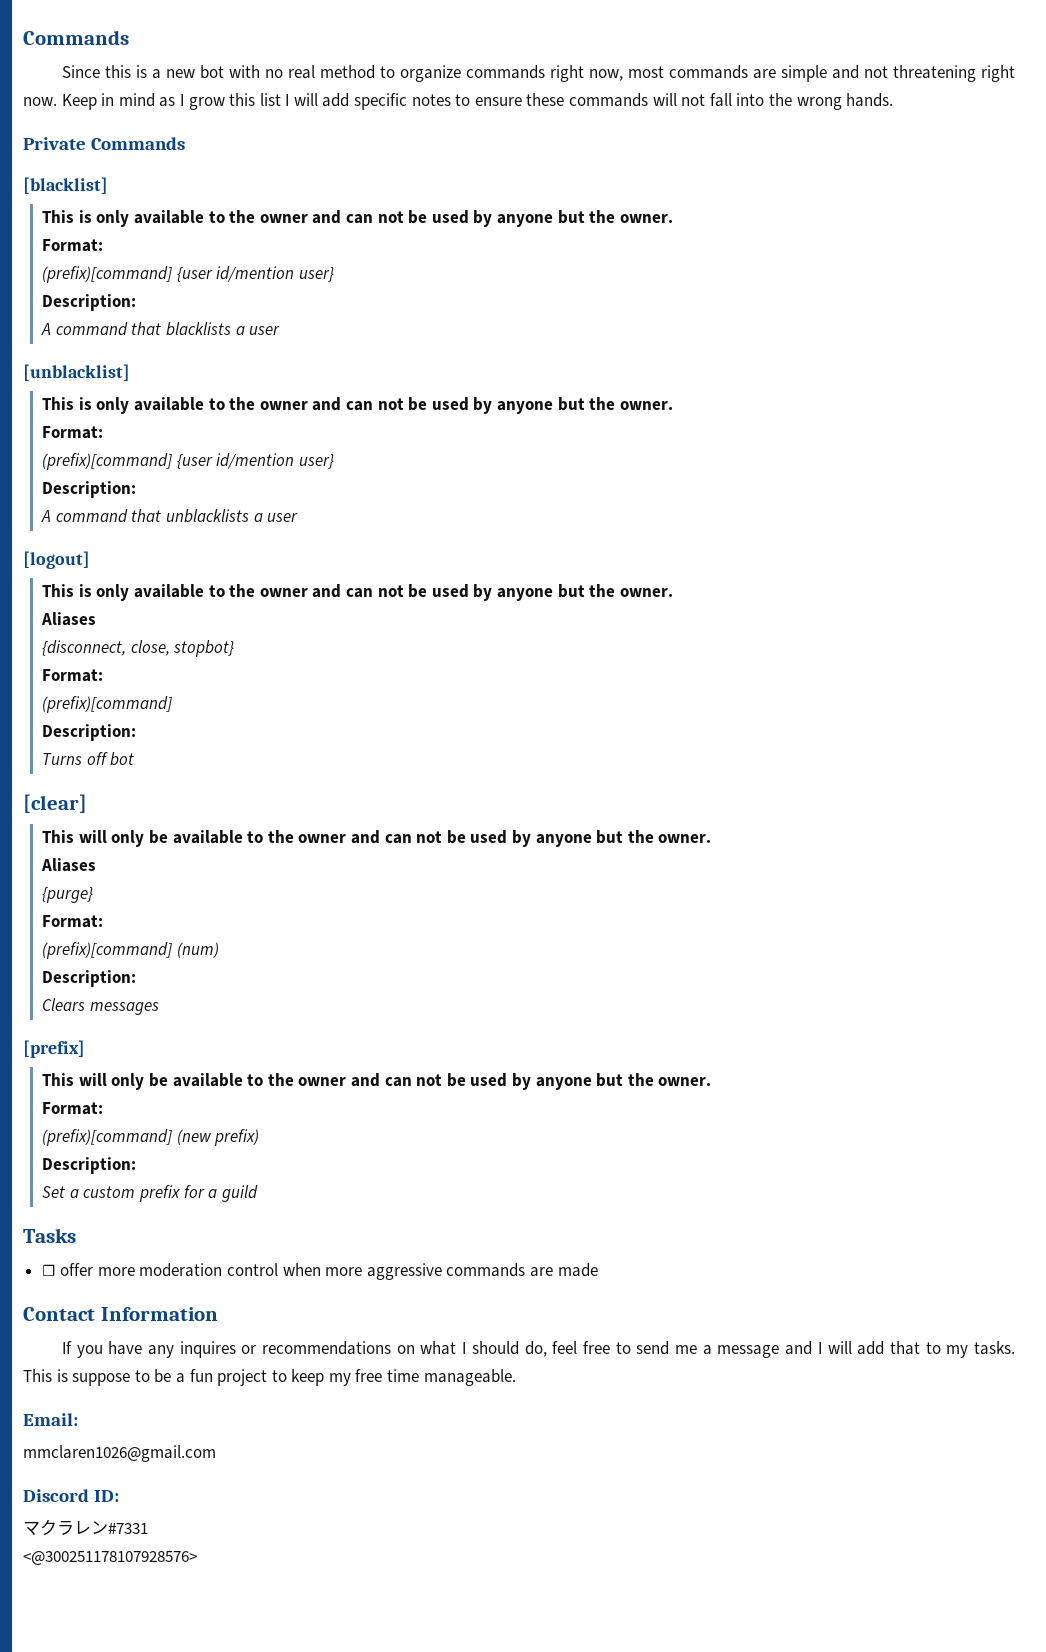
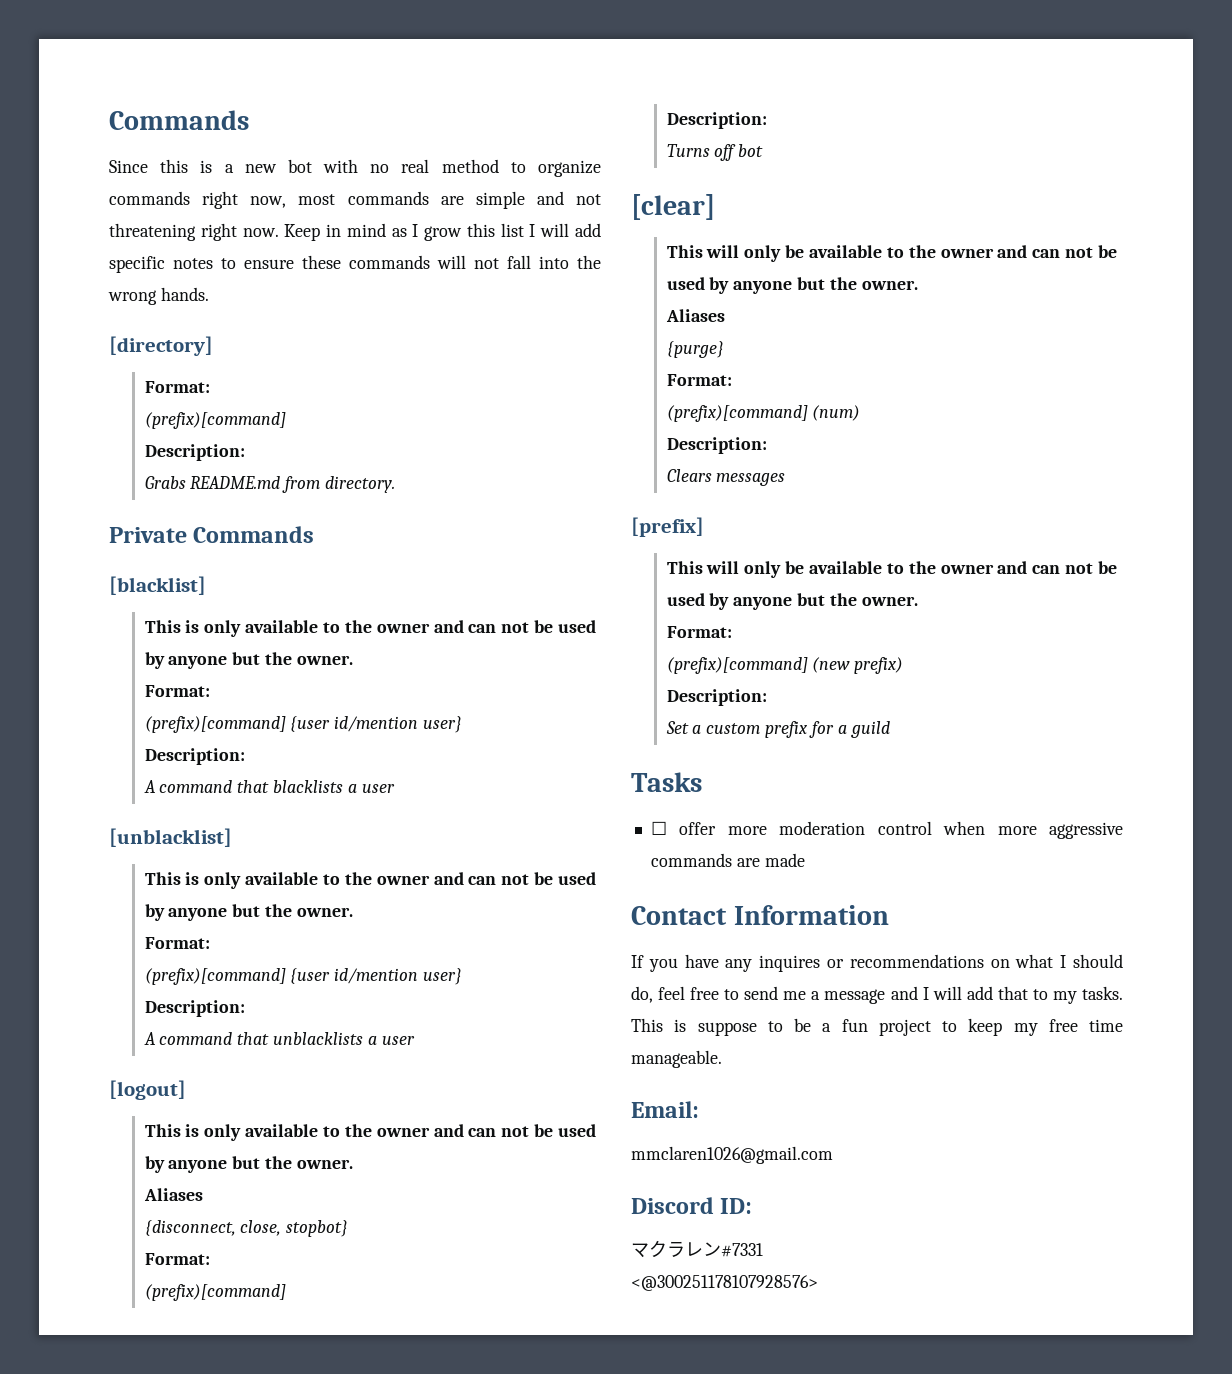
+ [directory]
+ Format:
+ (prefix)[command]
+ Description:
+ Grabs README.md from directory.

